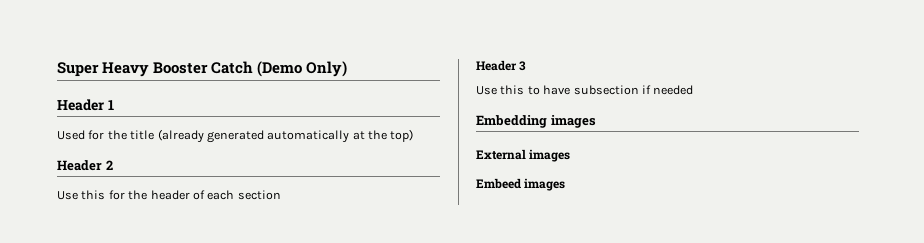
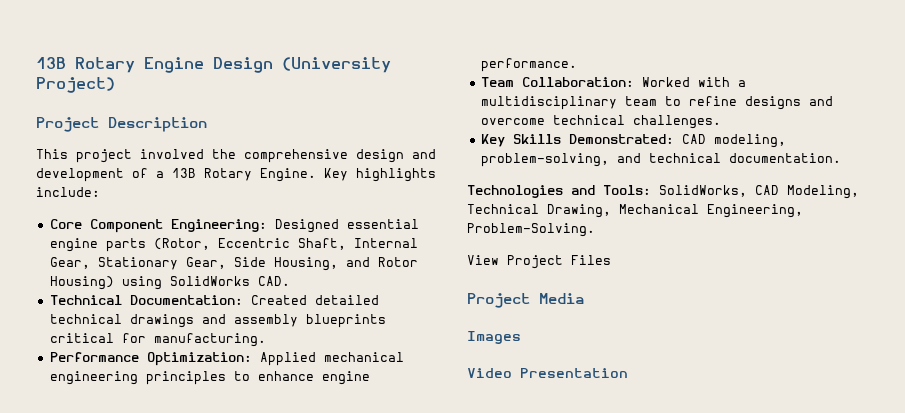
- Super Heavy Booster Catch (Demo Only)
- Header 1
- Used for the title (already generated automatically at the top)
- Header 2
- Use this for the header of each section
- Header 3
- Use this to have subsection if needed
- Embedding images
- External images
- Embeed images
+ 13B Rotary Engine Design (University Project)
+ Project Description
+ This project involved the comprehensive design and development of a 13B Rotary Engine. Key highlights include:
+ Core Component Engineering: Designed essential engine parts (Rotor, Eccentric Shaft, Internal Gear, Stationary Gear, Side Housing, and Rotor Housing) using SolidWorks CAD.
+ Technical Documentation: Created detailed technical drawings and assembly blueprints critical for manufacturing.
+ Performance Optimization: Applied mechanical engineering principles to enhance engine performance.
+ Team Collaboration: Worked with a multidisciplinary team to refine designs and overcome technical challenges.
+ Key Skills Demonstrated: CAD modeling, problem-solving, and technical documentation.
+ Technologies and Tools: SolidWorks, CAD Modeling, Technical Drawing, Mechanical Engineering, Problem-Solving.
+ View Project Files
+ Project Media
+ Images
+ Video Presentation

